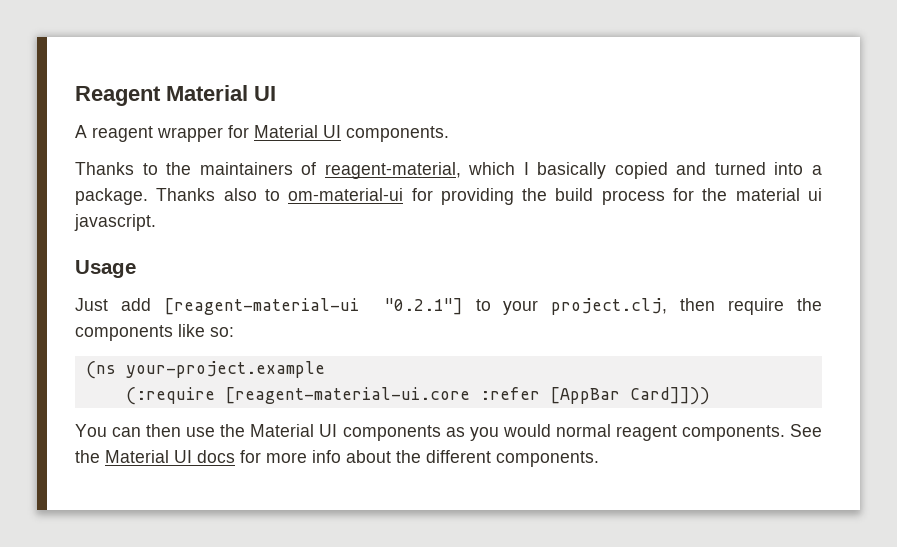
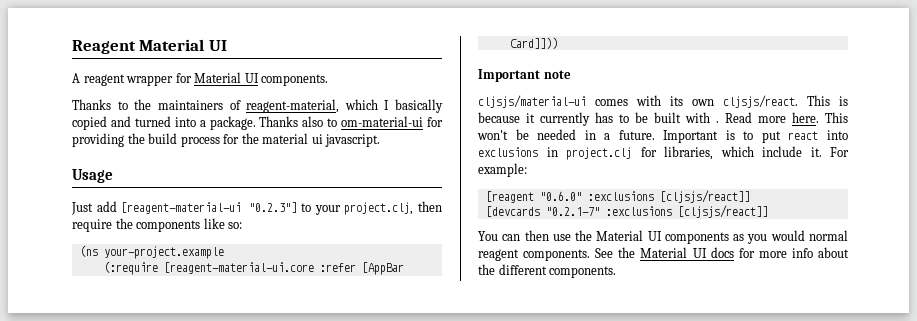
- Just add [reagent-material-ui "0.2.1"] to your project.clj, then require the components like so:
+ Just add [reagent-material-ui "0.2.3"] to your project.clj, then require the components like so:
+ Important note
+ cljsjs/material-ui comes with its own cljsjs/react. This is because it currently has to be built with . Read more here. This won't be needed in a future. Important is to put react into exclusions in project.clj for libraries, which include it. For example:
+ [reagent "0.6.0" :exclusions [cljsjs/react]]
+ [devcards "0.2.1-7" :exclusions [cljsjs/react]]

